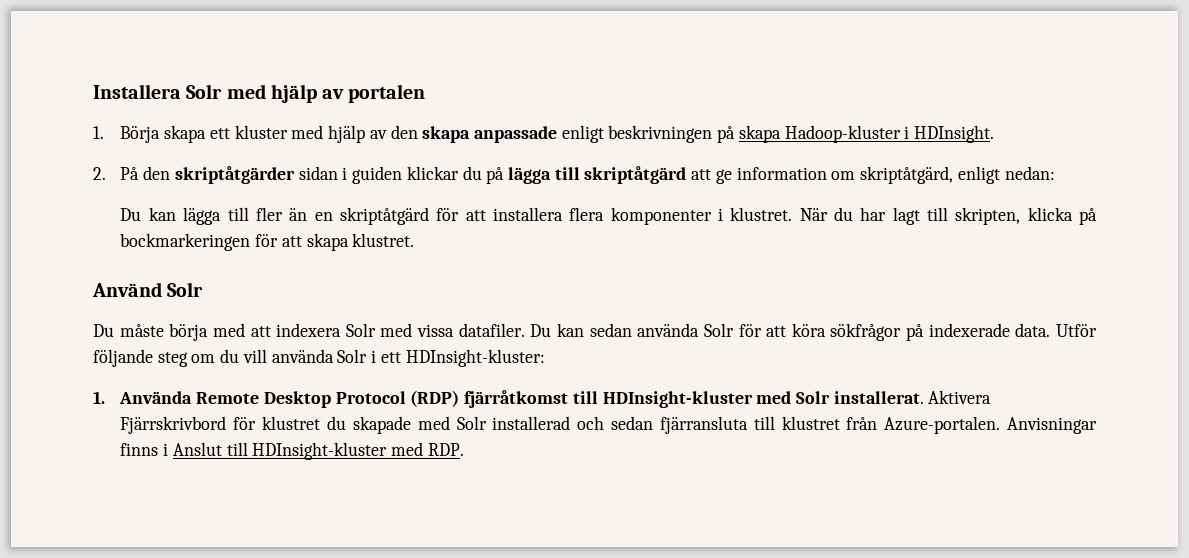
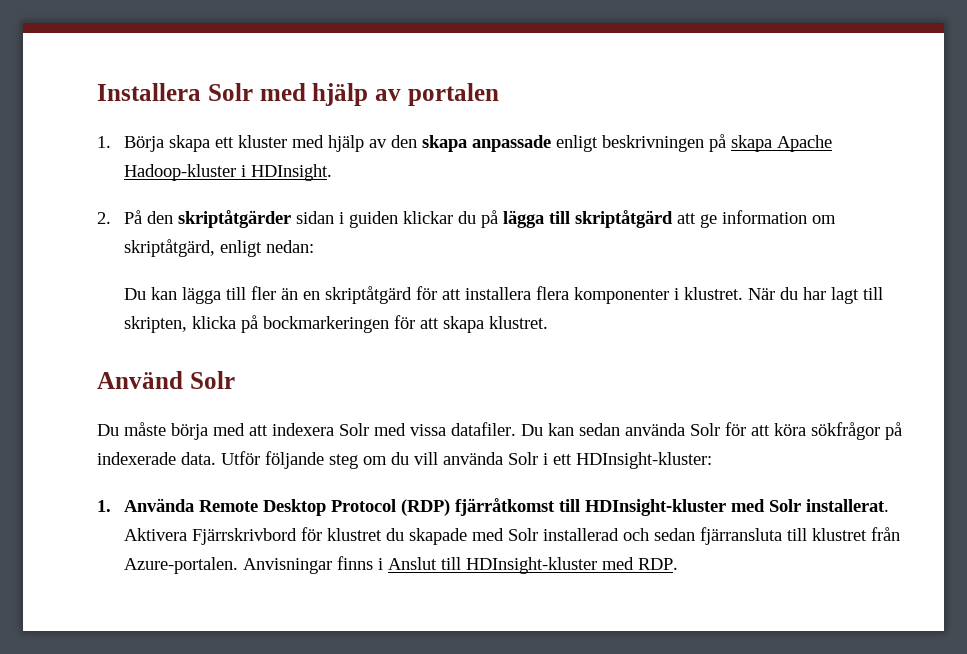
- 1. Börja skapa ett kluster med hjälp av den skapa anpassade enligt beskrivningen på skapa Hadoop-kluster i HDInsight.
+ 1. Börja skapa ett kluster med hjälp av den skapa anpassade enligt beskrivningen på skapa Apache Hadoop-kluster i HDInsight.

